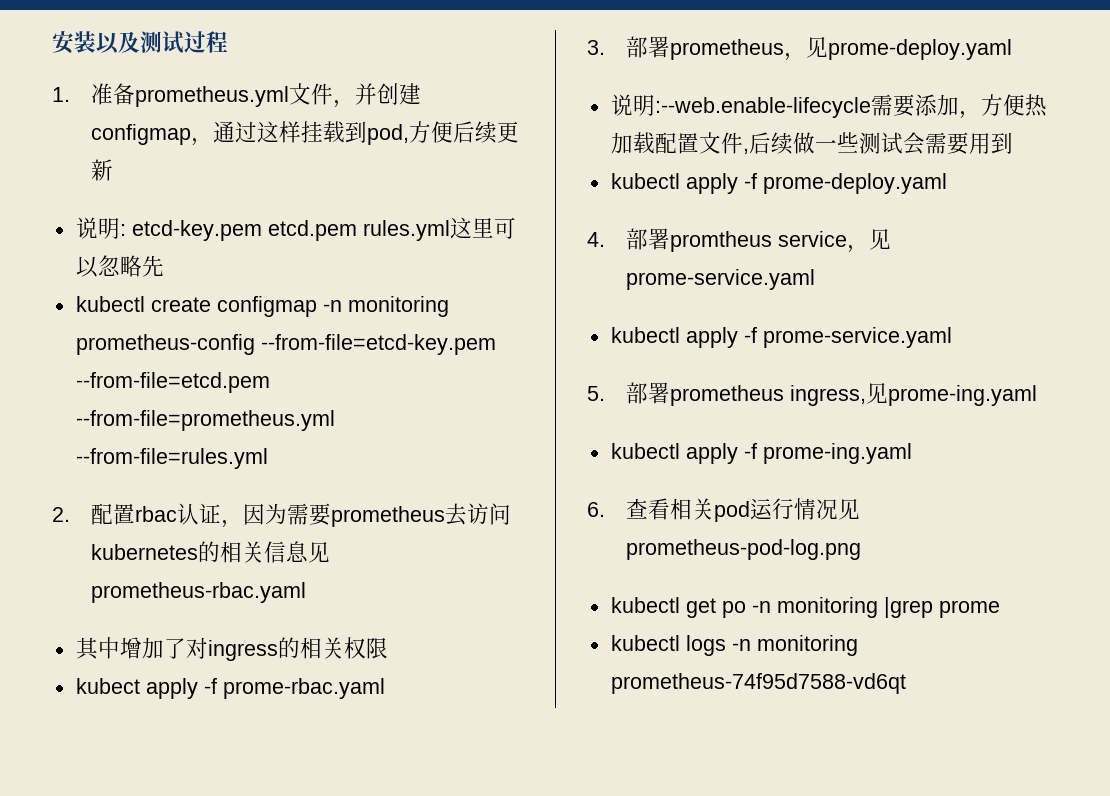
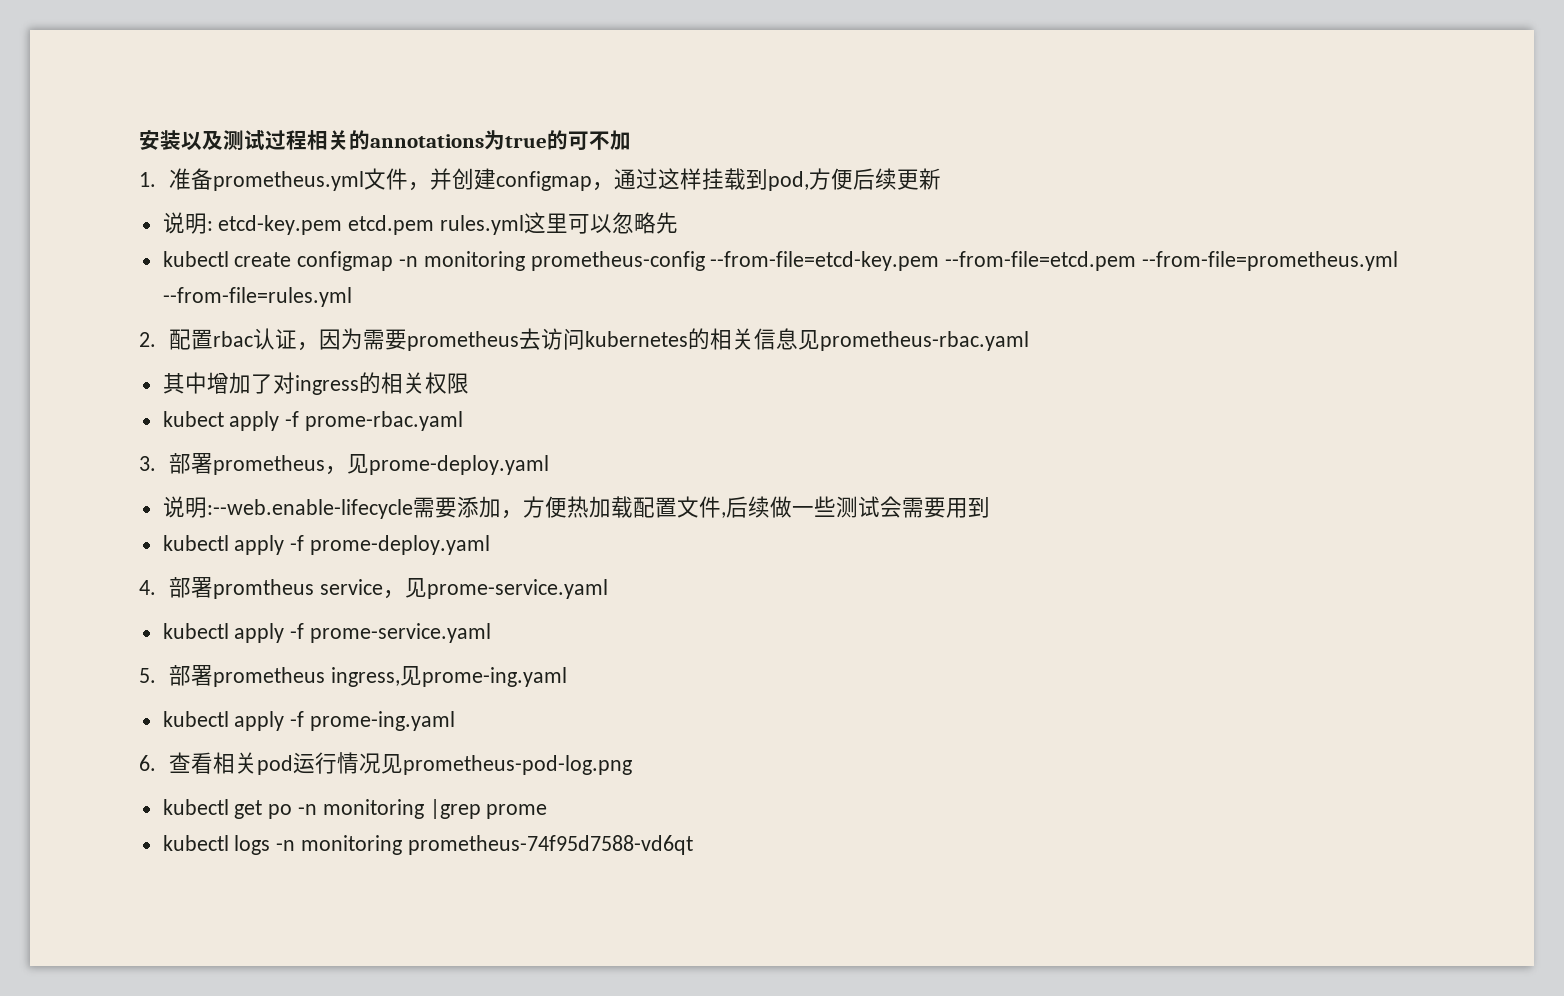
- 安装以及测试过程
+ 安装以及测试过程相关的annotations为true的可不加

